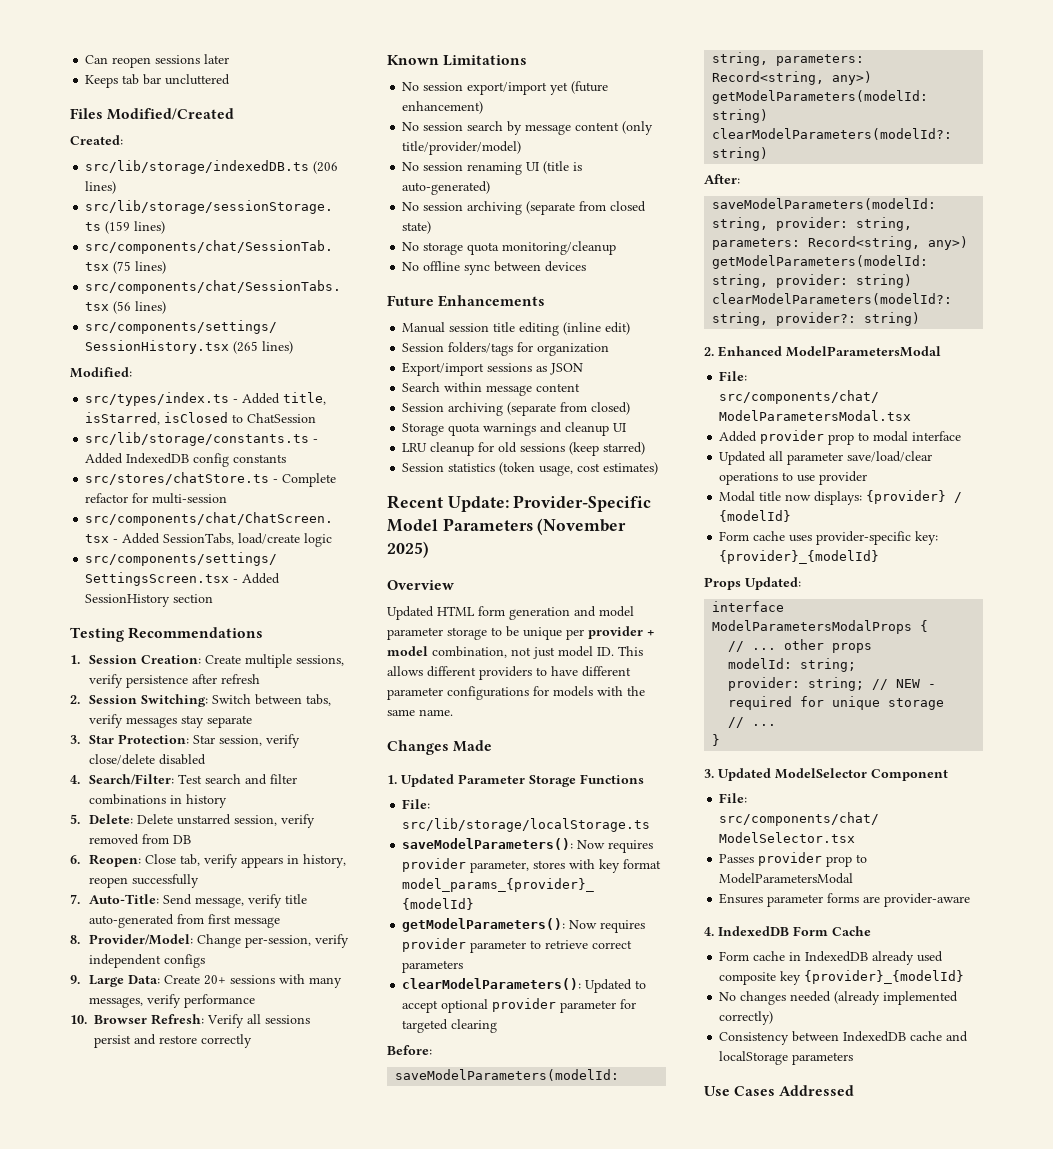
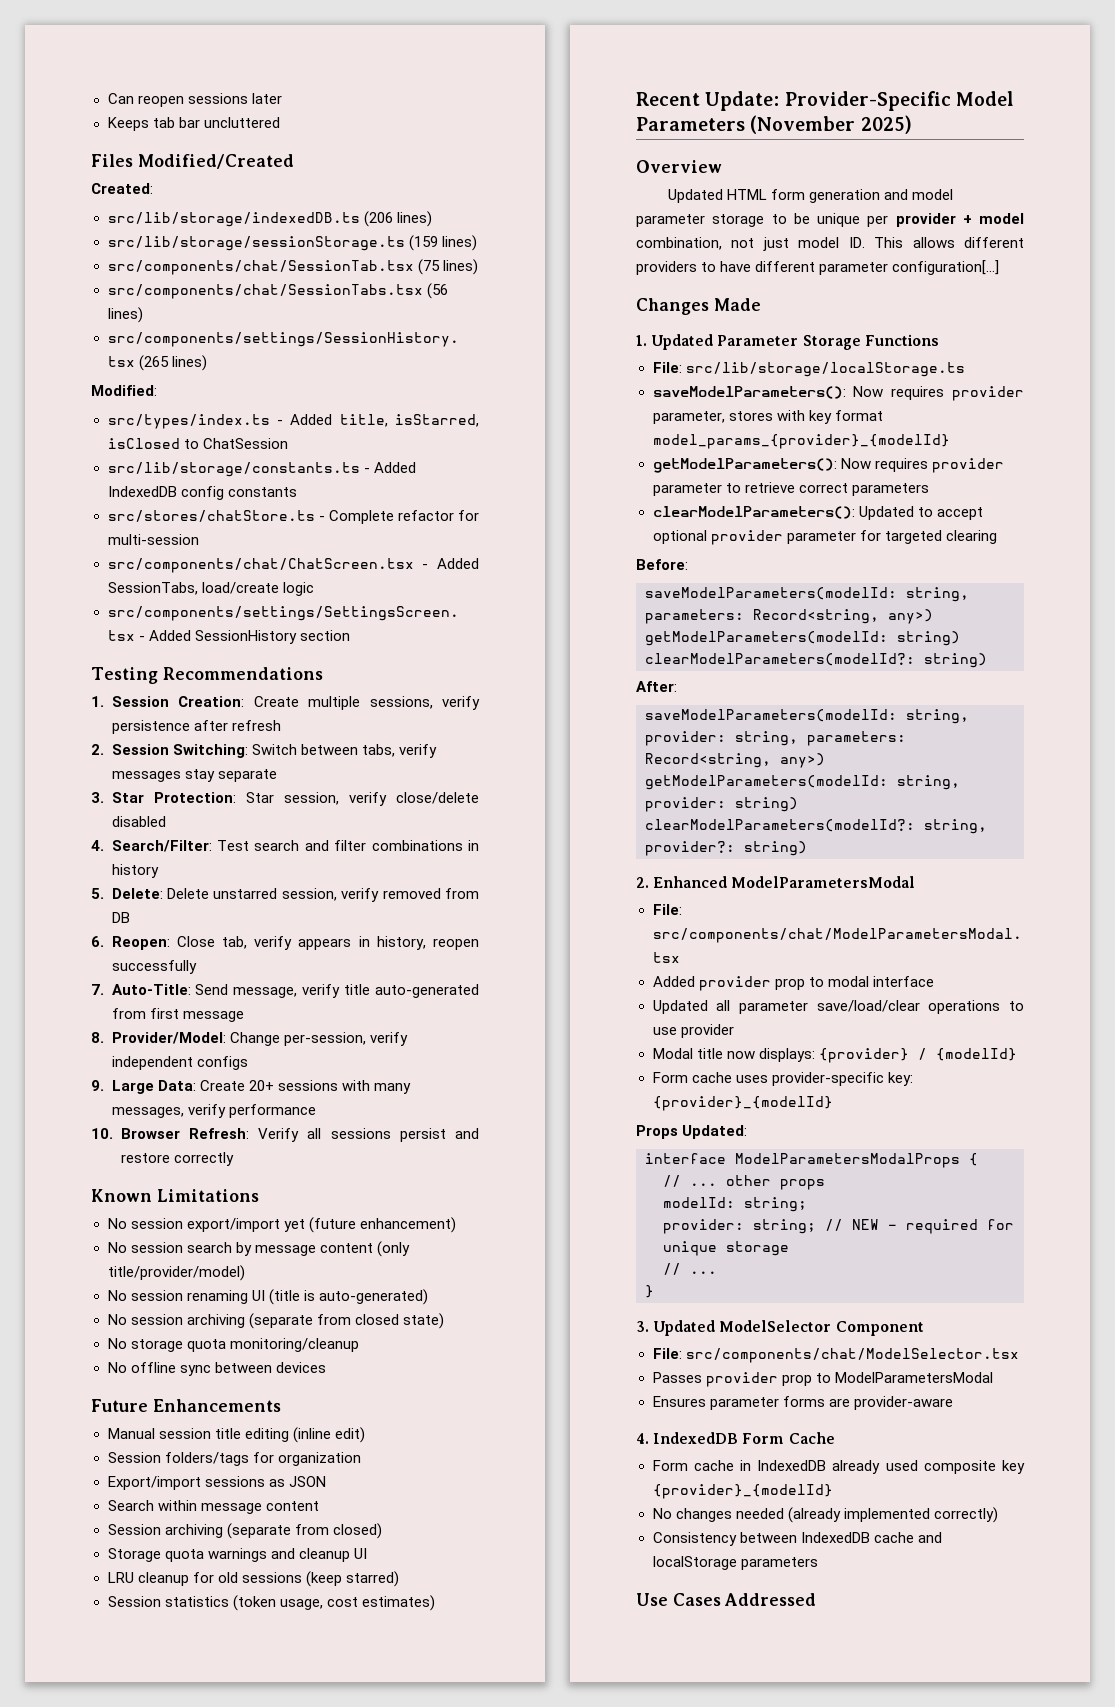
- Updated HTML form generation and model parameter storage to be unique per provider + model combination, not just model ID. This allows different providers to have different parameter configurations for models with the same name.
+ Updated HTML form generation and model parameter storage to be unique per provider + model combination, not just model ID. This allows different providers to have different parameter configuration[...]

